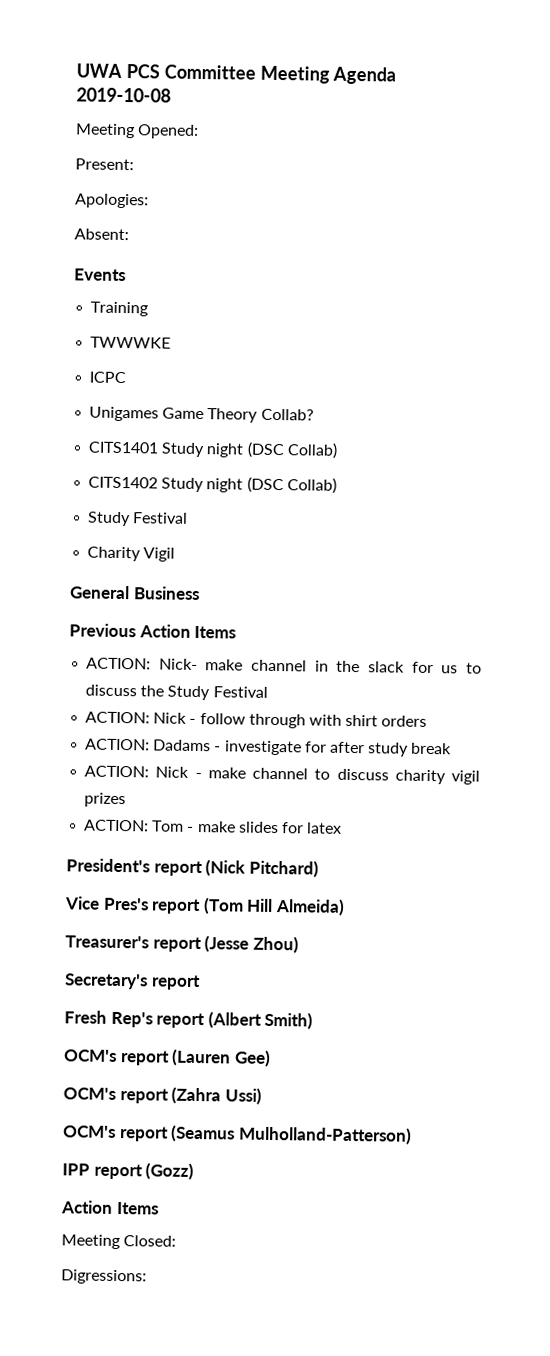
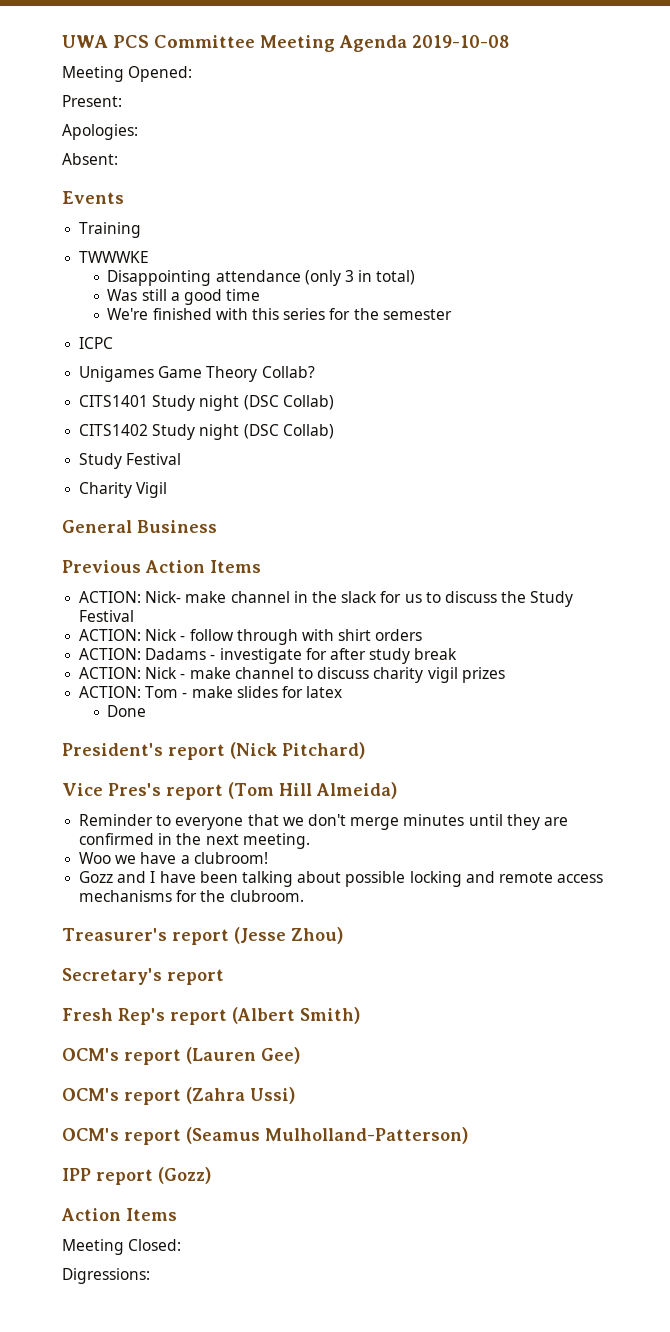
+ Disappointing attendance (only 3 in total)
+ Was still a good time
+ We're finished with this series for the semester
+ Done
+ Reminder to everyone that we don't merge minutes until they are confirmed in the next meeting.
+ Woo we have a clubroom!
+ Gozz and I have been talking about possible locking and remote access mechanisms for the clubroom.

